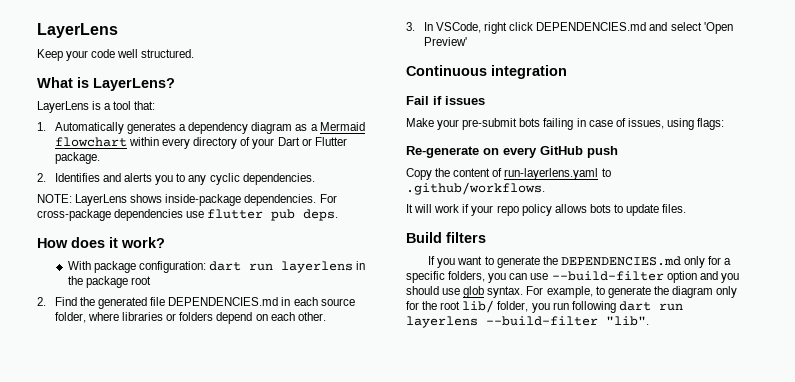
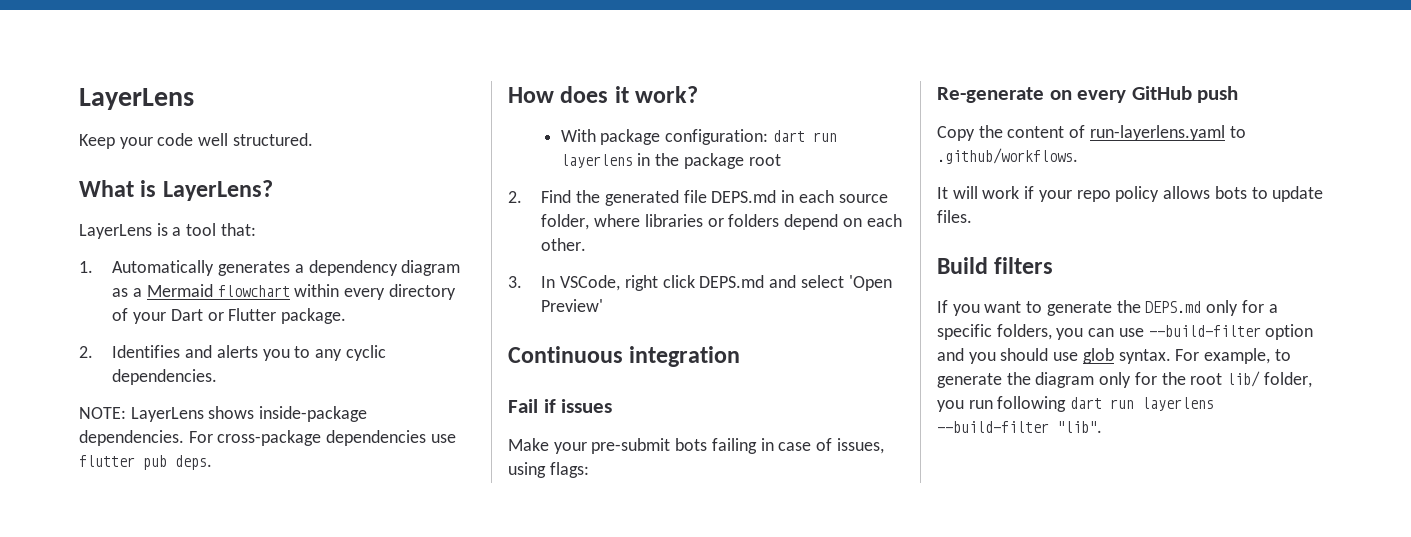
- 2. Find the generated file DEPENDENCIES.md in each source folder, where libraries or folders depend on each other.
+ 2. Find the generated file DEPS.md in each source folder, where libraries or folders depend on each other.
- 3. In VSCode, right click DEPENDENCIES.md and select 'Open Preview'
+ 3. In VSCode, right click DEPS.md and select 'Open Preview'
- If you want to generate the DEPENDENCIES.md only for a specific folders, you can use --build-filter option and you should use glob syntax.
+ If you want to generate the DEPS.md only for a specific folders, you can use --build-filter option and you should use glob syntax.

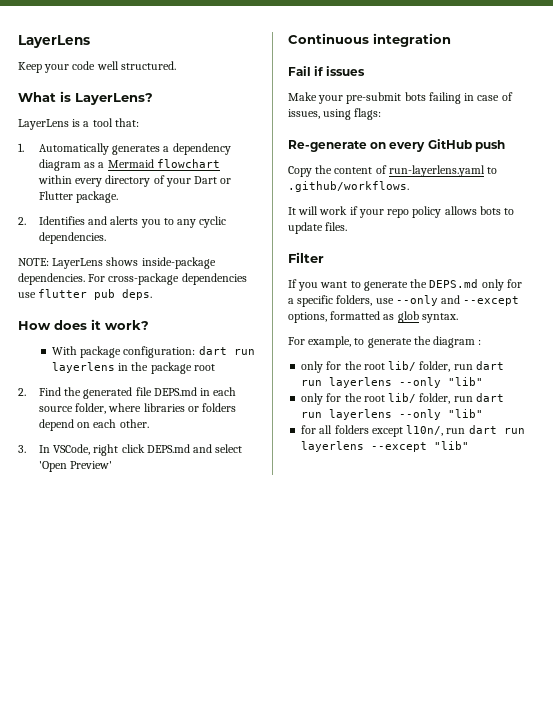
- Build filters
+ Filter
- If you want to generate the DEPS.md only for a specific folders, you can use --build-filter option and you should use glob syntax. For example, to generate the diagram only for the root lib/ folder, you run following dart run layerlens --build-filter "lib".
+ If you want to generate the DEPS.md only for a specific folders, use --only and --except options, formatted as glob syntax.
+ For example, to generate the diagram :
+ only for the root lib/ folder, run dart run layerlens --only "lib"
+ only for the root lib/ folder, run dart run layerlens --only "lib"
+ for all folders except l10n/, run dart run layerlens --except "lib"

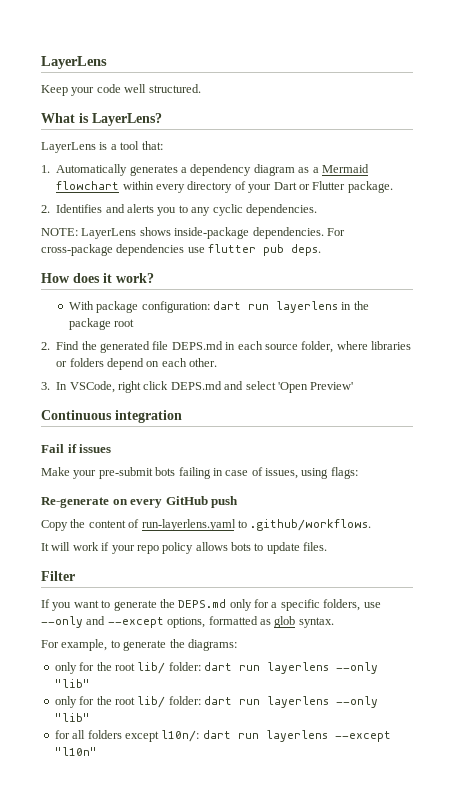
- For example, to generate the diagram :
- only for the root lib/ folder, run dart run layerlens --only "lib"
- only for the root lib/ folder, run dart run layerlens --only "lib"
+ For example, to generate the diagrams:
+ only for the root lib/ folder: dart run layerlens --only "lib"
+ only for the root lib/ folder: dart run layerlens --only "lib"
- for all folders except l10n/, run dart run layerlens --except "lib"
+ for all folders except l10n/: dart run layerlens --except "l10n"

